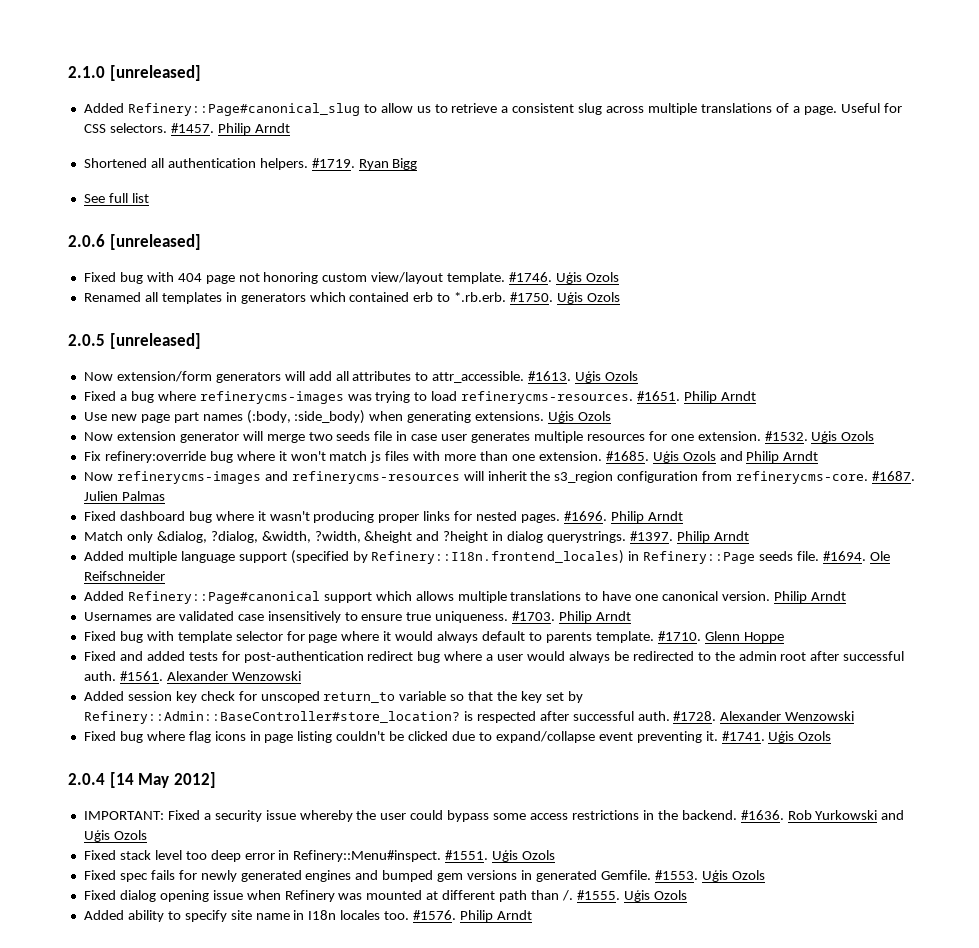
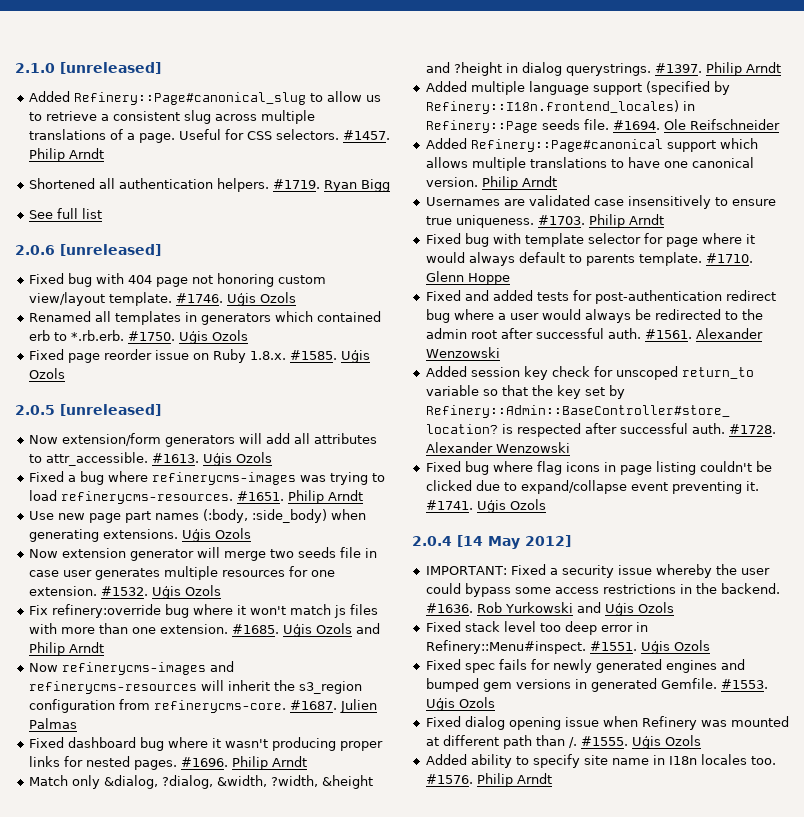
+ Fixed page reorder issue on Ruby 1.8.x. #1585. Uģis Ozols

